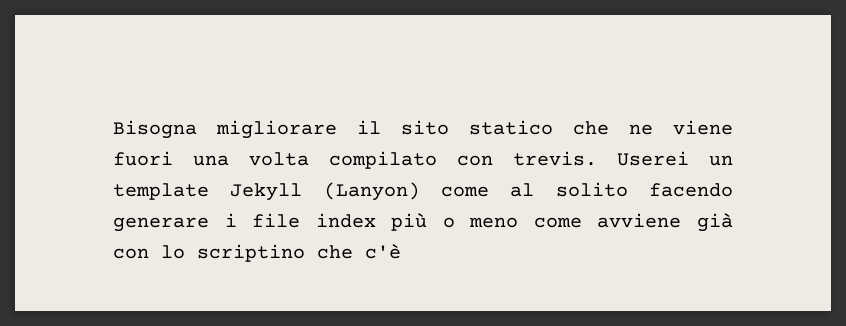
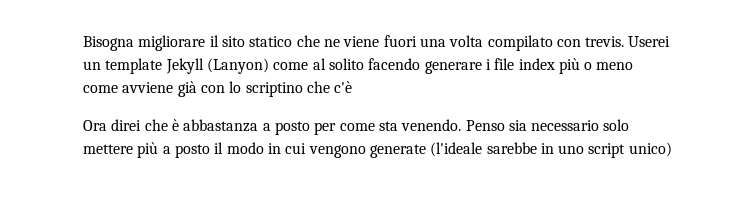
+ Ora direi che è abbastanza a posto per come sta venendo. Penso sia necessario solo mettere più a posto il modo in cui vengono generate (l'ideale sarebbe in uno script unico)

